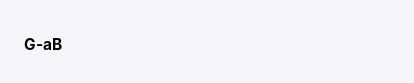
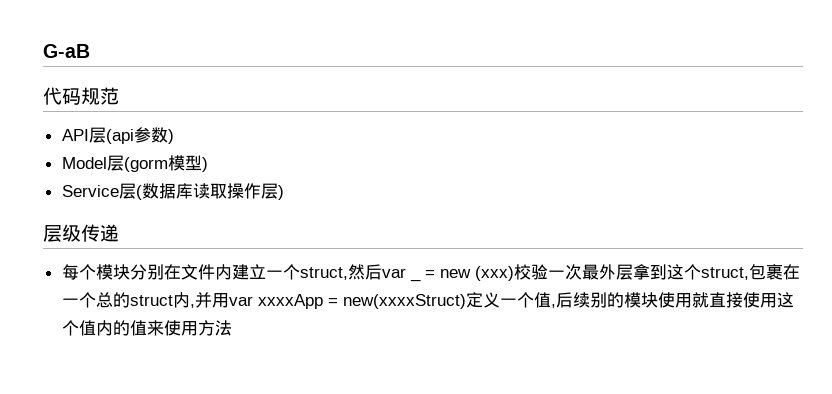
+ 代码规范
+ API层(api参数)
+ Model层(gorm模型)
+ Service层(数据库读取操作层)
+ 层级传递
+ 每个模块分别在文件内建立一个struct,然后var _ = new (xxx)校验一次最外层拿到这个struct,包裹在一个总的struct内,并用var xxxxApp = new(xxxxStruct)定义一个值,后续别的模块使用就直接使用这个值内的值来使用方法

